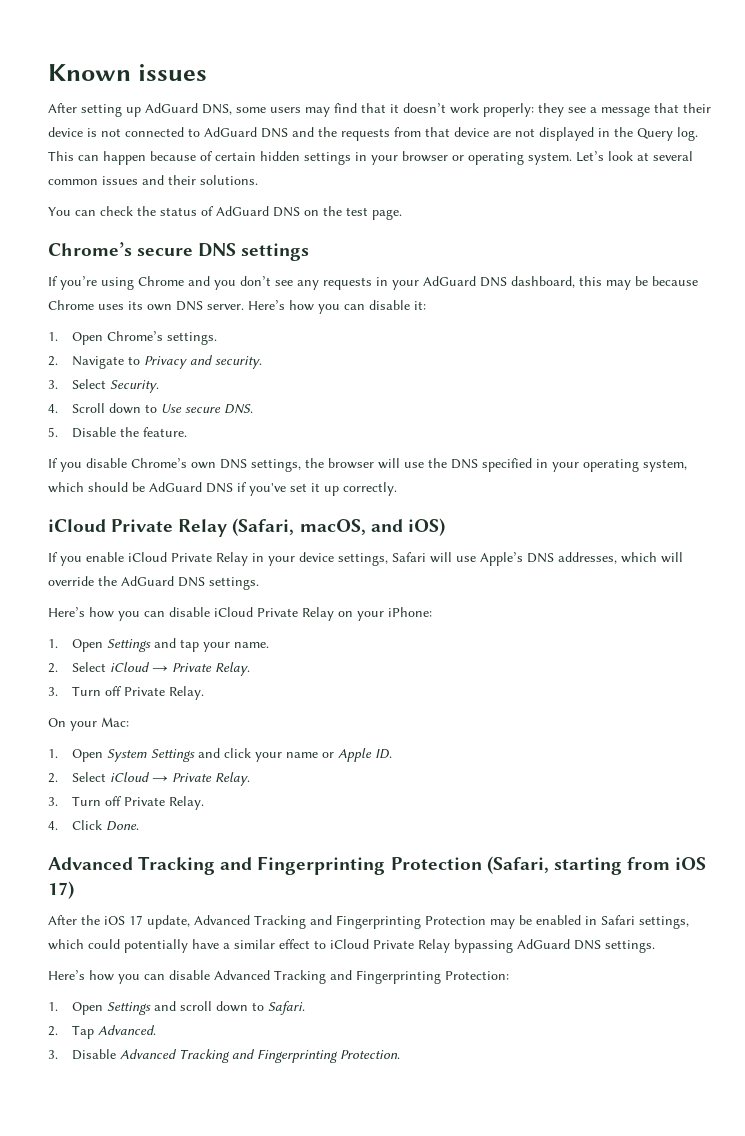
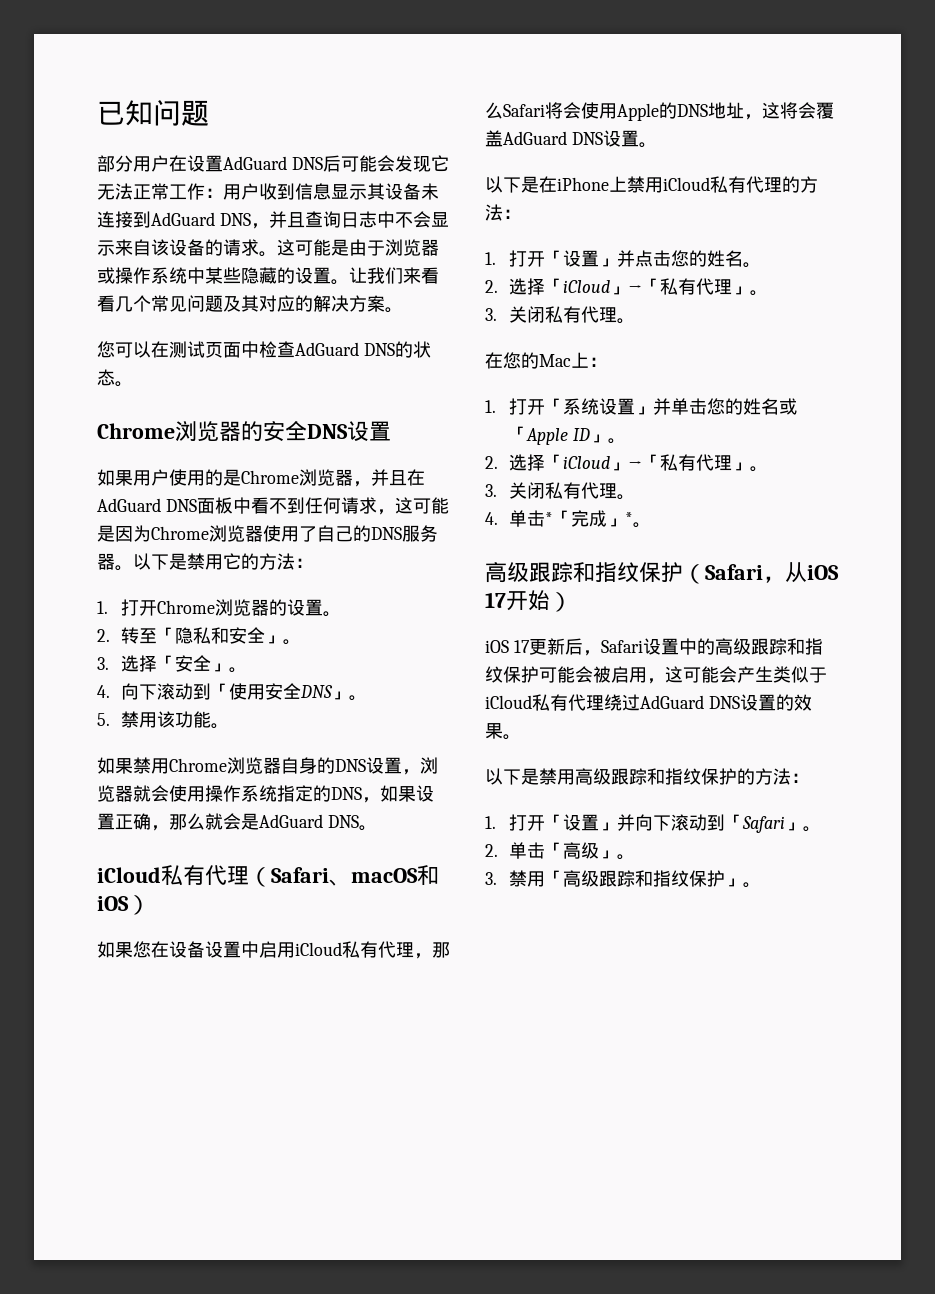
- Known issues
- After setting up AdGuard DNS, some users may find that it doesn’t work properly: they see a message that their device is not connected to AdGuard DNS and the requests from that device are not displayed in the Query log. This can happen because of certain hidden settings in your browser or operating system. Let’s look at several common issues and their solutions.
- You can check the status of AdGuard DNS on the test page.
- Chrome’s secure DNS settings
- If you’re using Chrome and you don’t see any requests in your AdGuard DNS dashboard, this may be because Chrome uses its own DNS server. Here’s how you can disable it:
- 1. Open Chrome’s settings.
- 2. Navigate to Privacy and security.
- 3. Select Security.
- 4. Scroll down to Use secure DNS.
- 5. Disable the feature.
- If you disable Chrome’s own DNS settings, the browser will use the DNS specified in your operating system, which should be AdGuard DNS if you've set it up correctly.
- iCloud Private Relay (Safari, macOS, and iOS)
- If you enable iCloud Private Relay in your device settings, Safari will use Apple’s DNS addresses, which will override the AdGuard DNS settings.
- Here’s how you can disable iCloud Private Relay on your iPhone:
- 1. Open Settings and tap your name.
- 2. Select iCloud → Private Relay.
- 3. Turn off Private Relay.
- On your Mac:
- 1. Open System Settings and click your name or Apple ID.
- 2. Select iCloud → Private Relay.
- 3. Turn off Private Relay.
- 4. Click Done.
- Advanced Tracking and Fingerprinting Protection (Safari, starting from iOS 17)
- After the iOS 17 update, Advanced Tracking and Fingerprinting Protection may be enabled in Safari settings, which could potentially have a similar effect to iCloud Private Relay bypassing AdGuard DNS settings.
- Here’s how you can disable Advanced Tracking and Fingerprinting Protection:
- 1. Open Settings and scroll down to Safari.
- 2. Tap Advanced.
- 3. Disable Advanced Tracking and Fingerprinting Protection.
+ 已知问题
+ 部分用户在设置AdGuard DNS后可能会发现它无法正常工作：用户收到信息显示其设备未连接到AdGuard DNS，并且查询日志中不会显示来自该设备的请求。这可能是由于浏览器或操作系统中某些隐藏的设置。让我们来看看几个常见问题及其对应的解决方案。
+ 您可以在测试页面中检查AdGuard DNS的状态。
+ Chrome浏览器的安全DNS设置
+ 如果用户使用的是Chrome浏览器，并且在AdGuard DNS面板中看不到任何请求，这可能是因为Chrome浏览器使用了自己的DNS服务器。以下是禁用它的方法：
+ 1.打开Chrome浏览器的设置。
+ 2.转至「隐私和安全」。
+ 3.选择「安全」。
+ 4.向下滚动到「使用安全DNS」。
+ 5.禁用该功能。
+ 如果禁用Chrome浏览器自身的DNS设置，浏览器就会使用操作系统指定的DNS，如果设置正确，那么就会是AdGuard DNS。
+ iCloud私有代理（Safari、macOS和iOS）
+ 如果您在设备设置中启用iCloud私有代理，那么Safari将会使用Apple的DNS地址，这将会覆盖AdGuard DNS设置。
+ 以下是在iPhone上禁用iCloud私有代理的方法：
+ 1.打开「设置」并点击您的姓名。
+ 2.选择「iCloud」→「私有代理」。
+ 3.关闭私有代理。
+ 在您的Mac上：
+ 1.打开「系统设置」并单击您的姓名或「Apple ID」。
+ 2.选择「iCloud」→「私有代理」。
+ 3.关闭私有代理。
+ 4.单击*「完成」*。
+ 高级跟踪和指纹保护（Safari，从iOS 17开始）
+ iOS 17更新后，Safari设置中的高级跟踪和指纹保护可能会被启用，这可能会产生类似于iCloud私有代理绕过AdGuard DNS设置的效果。
+ 以下是禁用高级跟踪和指纹保护的方法：
+ 1.打开「设置」并向下滚动到「Safari」。
+ 2.单击「高级」。
+ 3.禁用「高级跟踪和指纹保护」。

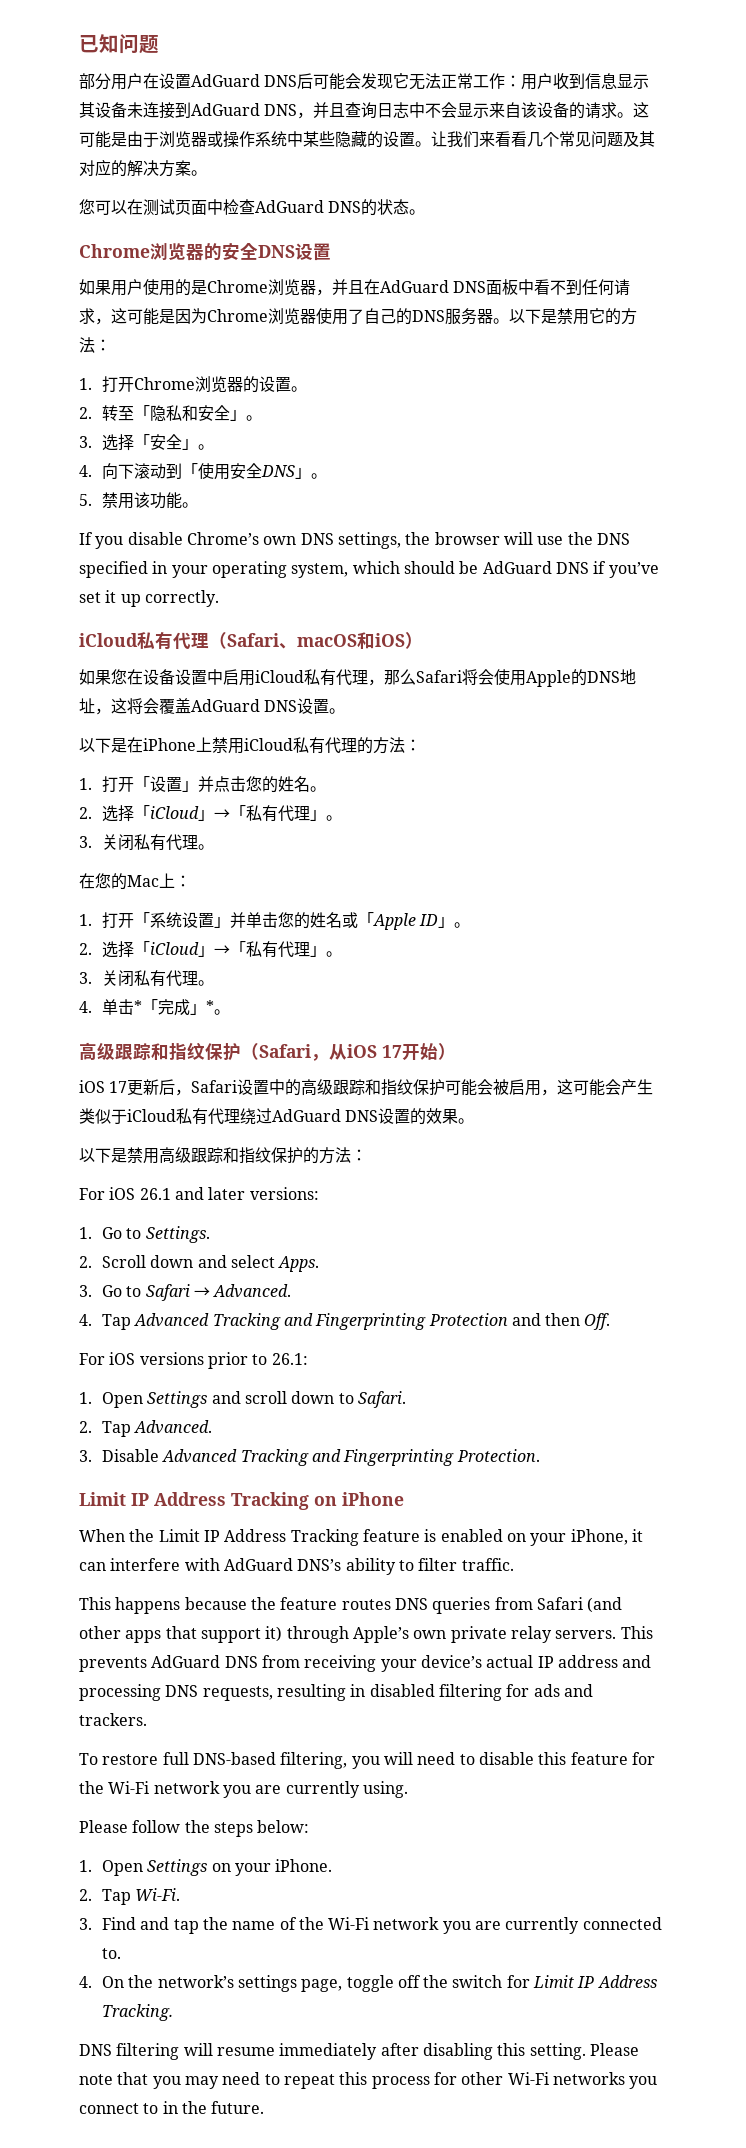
- 如果禁用Chrome浏览器自身的DNS设置，浏览器就会使用操作系统指定的DNS，如果设置正确，那么就会是AdGuard DNS。
+ If you disable Chrome’s own DNS settings, the browser will use the DNS specified in your operating system, which should be AdGuard DNS if you’ve set it up correctly.
- 1.打开「设置」并向下滚动到「Safari」。
- 2.单击「高级」。
- 3.禁用「高级跟踪和指纹保护」。
+ For iOS 26.1 and later versions:
+ 1. Go to Settings.
+ 2. Scroll down and select Apps.
+ 3. Go to Safari → Advanced.
+ 4. Tap Advanced Tracking and Fingerprinting Protection and then Off.
+ For iOS versions prior to 26.1:
+ 1. Open Settings and scroll down to Safari.
+ 2. Tap Advanced.
+ 3. Disable Advanced Tracking and Fingerprinting Protection.
+ Limit IP Address Tracking on iPhone
+ When the Limit IP Address Tracking feature is enabled on your iPhone, it can interfere with AdGuard DNS’s ability to filter traffic.
+ This happens because the feature routes DNS queries from Safari (and other apps that support it) through Apple’s own private relay servers. This prevents AdGuard DNS from receiving your device’s actual IP address and processing DNS requests, resulting in disabled filtering for ads and trackers.
+ To restore full DNS-based filtering, you will need to disable this feature for the Wi-Fi network you are currently using.
+ Please follow the steps below:
+ 1. Open Settings on your iPhone.
+ 2. Tap Wi-Fi.
+ 3. Find and tap the name of the Wi-Fi network you are currently connected to.
+ 4. On the network’s settings page, toggle off the switch for Limit IP Address Tracking.
+ DNS filtering will resume immediately after disabling this setting. Please note that you may need to repeat this process for other Wi-Fi networks you connect to in the future.

